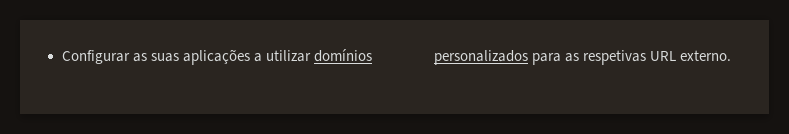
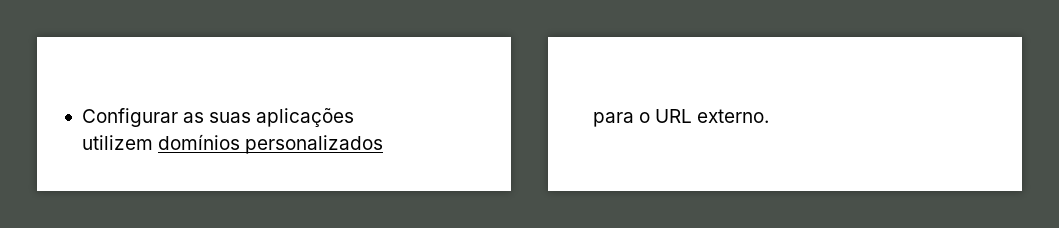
- Configurar as suas aplicações a utilizar domínios personalizados para as respetivas URL externo.
+ Configurar as suas aplicações utilizem domínios personalizados para o URL externo.

